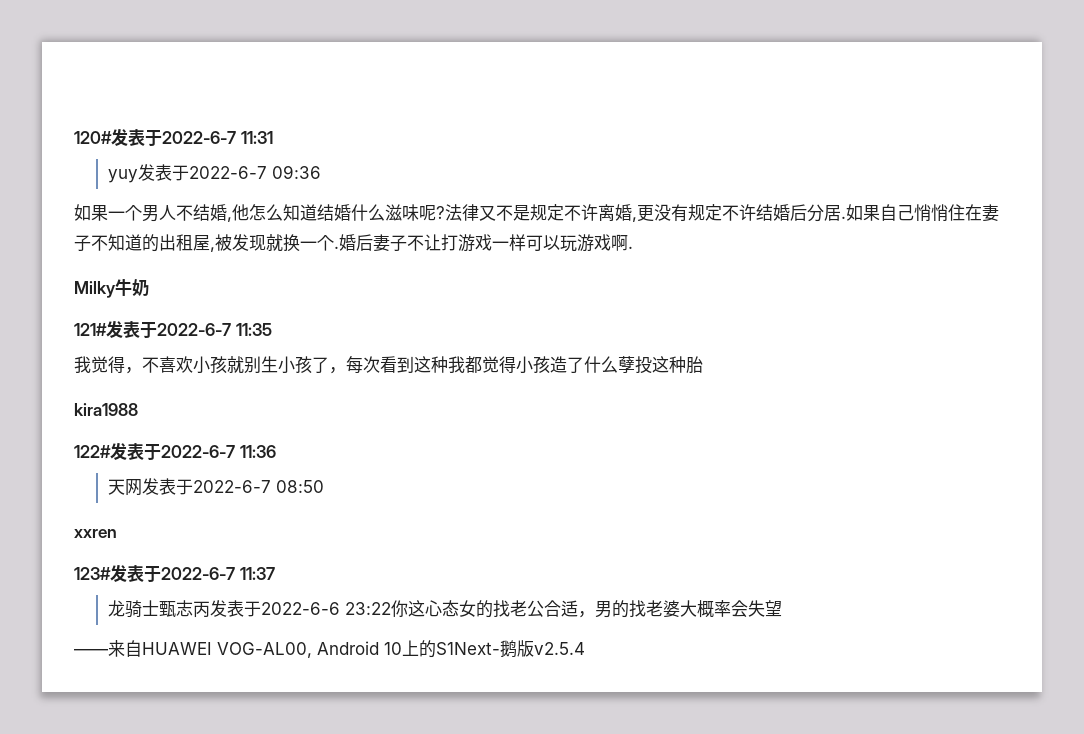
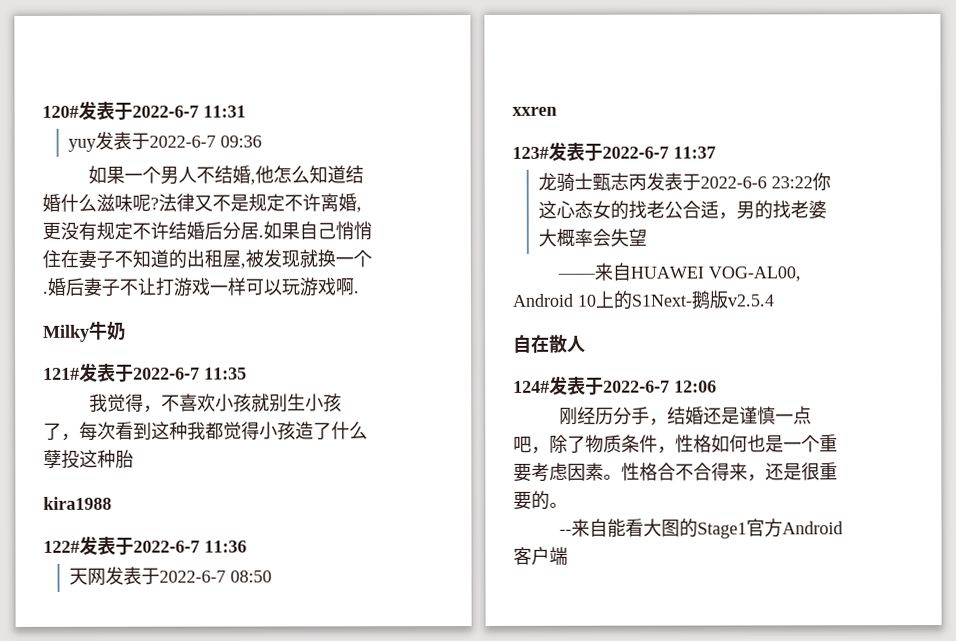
+ 自在散人
+ 124#发表于2022-6-7 12:06
+ 刚经历分手，结婚还是谨慎一点吧，除了物质条件，性格如何也是一个重要考虑因素。性格合不合得来，还是很重要的。
+ --来自能看大图的Stage1官方Android客户端

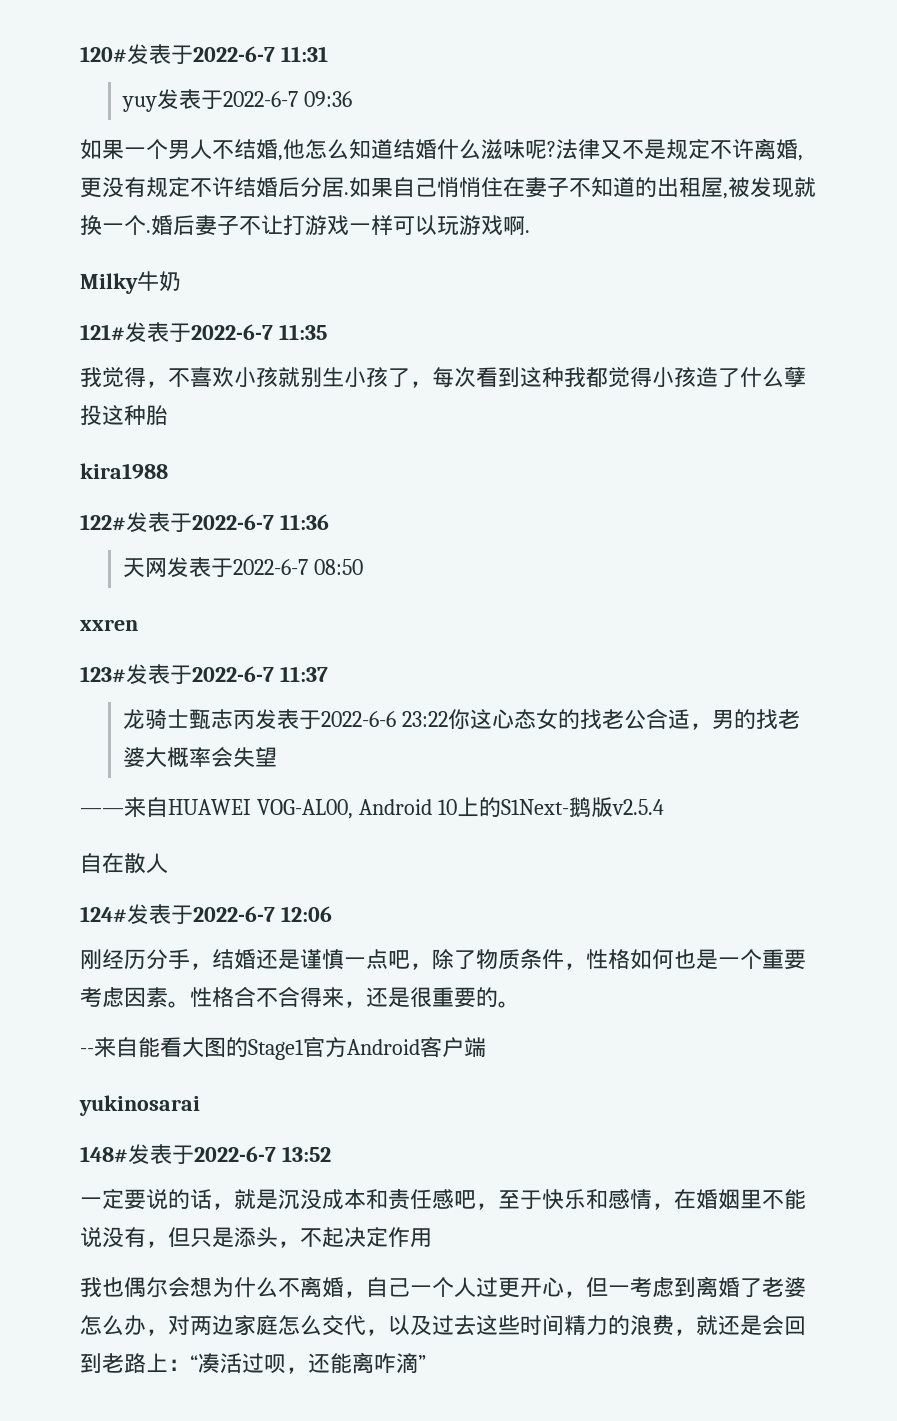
+ yukinosarai
+ 148#发表于2022-6-7 13:52
+ 一定要说的话，就是沉没成本和责任感吧，至于快乐和感情，在婚姻里不能说没有，但只是添头，不起决定作用
+ 我也偶尔会想为什么不离婚，自己一个人过更开心，但一考虑到离婚了老婆怎么办，对两边家庭怎么交代，以及过去这些时间精力的浪费，就还是会回到老路上：“凑活过呗，还能离咋滴”

